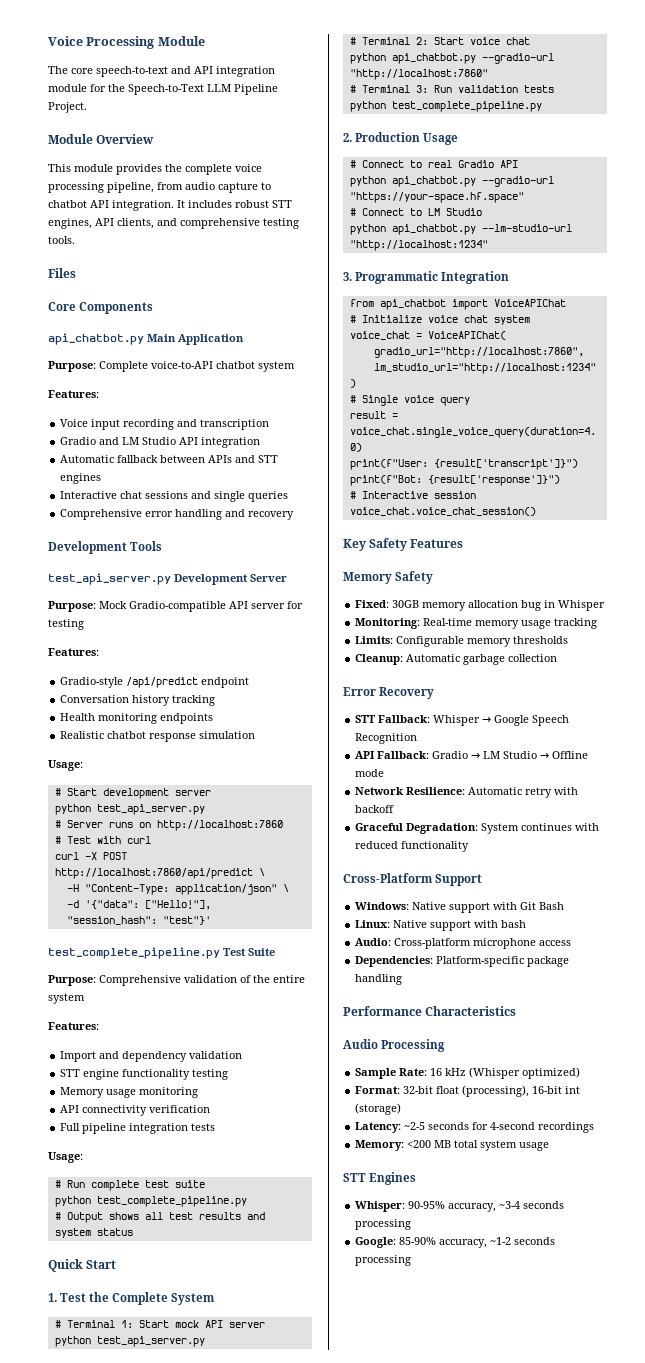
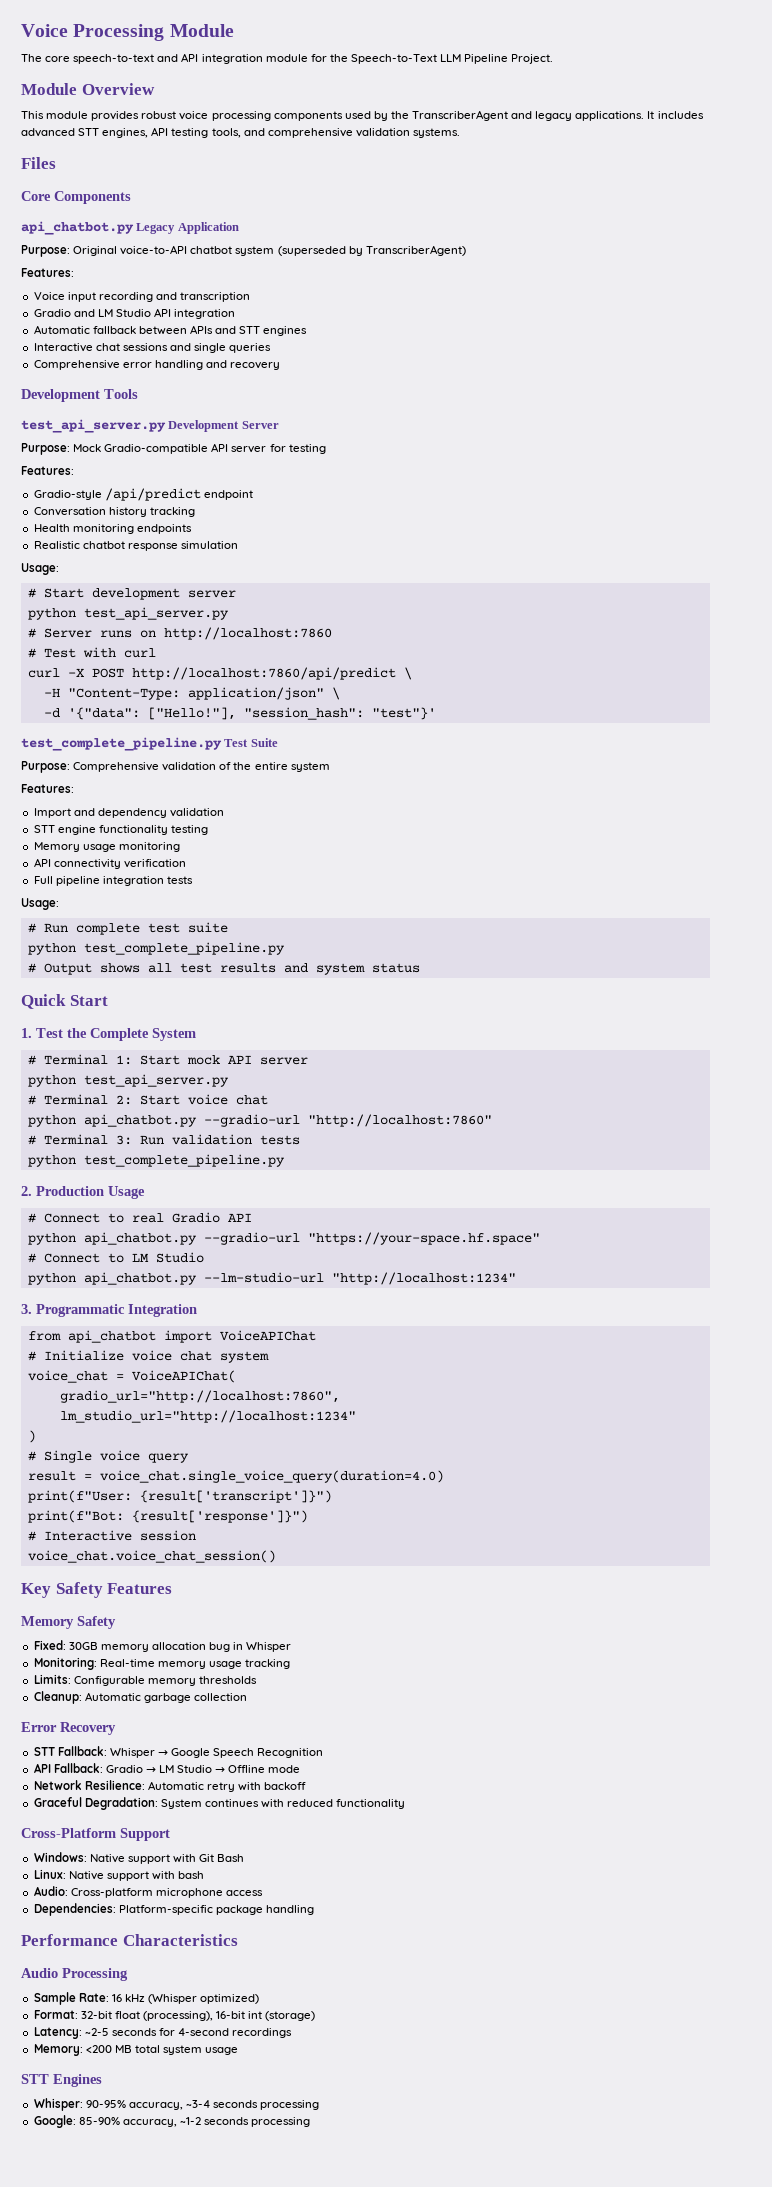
- This module provides the complete voice processing pipeline, from audio capture to chatbot API integration.
+ This module provides robust voice processing components used by the TranscriberAgent and legacy applications.
- It includes robust STT engines, API clients, and comprehensive testing tools.
+ It includes advanced STT engines, API testing tools, and comprehensive validation systems.
- api_chatbot.py Main Application
+ api_chatbot.py Legacy Application
- Purpose: Complete voice-to-API chatbot system
+ Purpose: Original voice-to-API chatbot system (superseded by TranscriberAgent)

